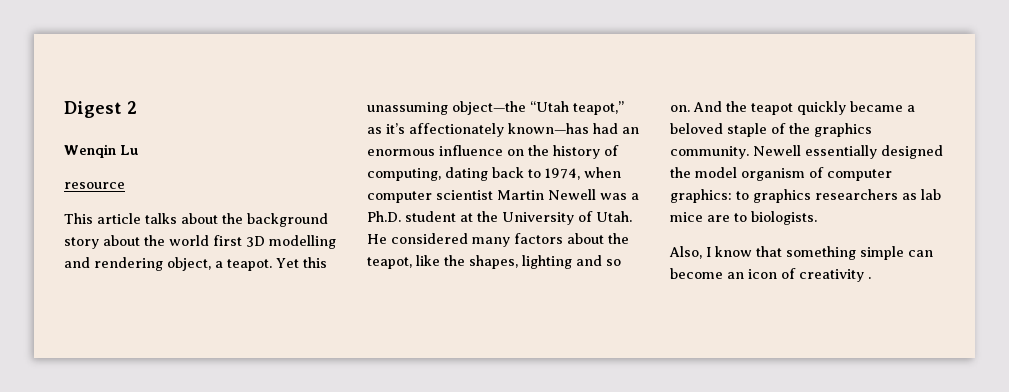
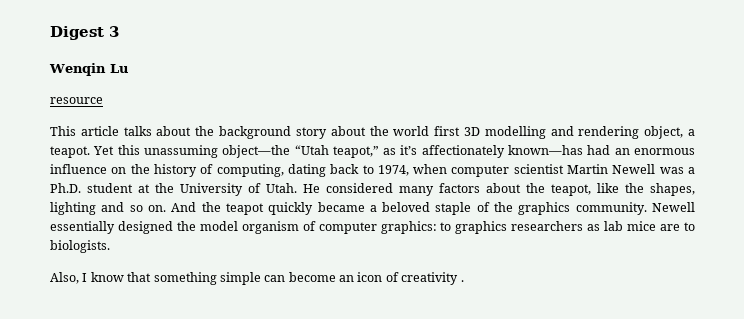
- Digest 2
+ Digest 3

